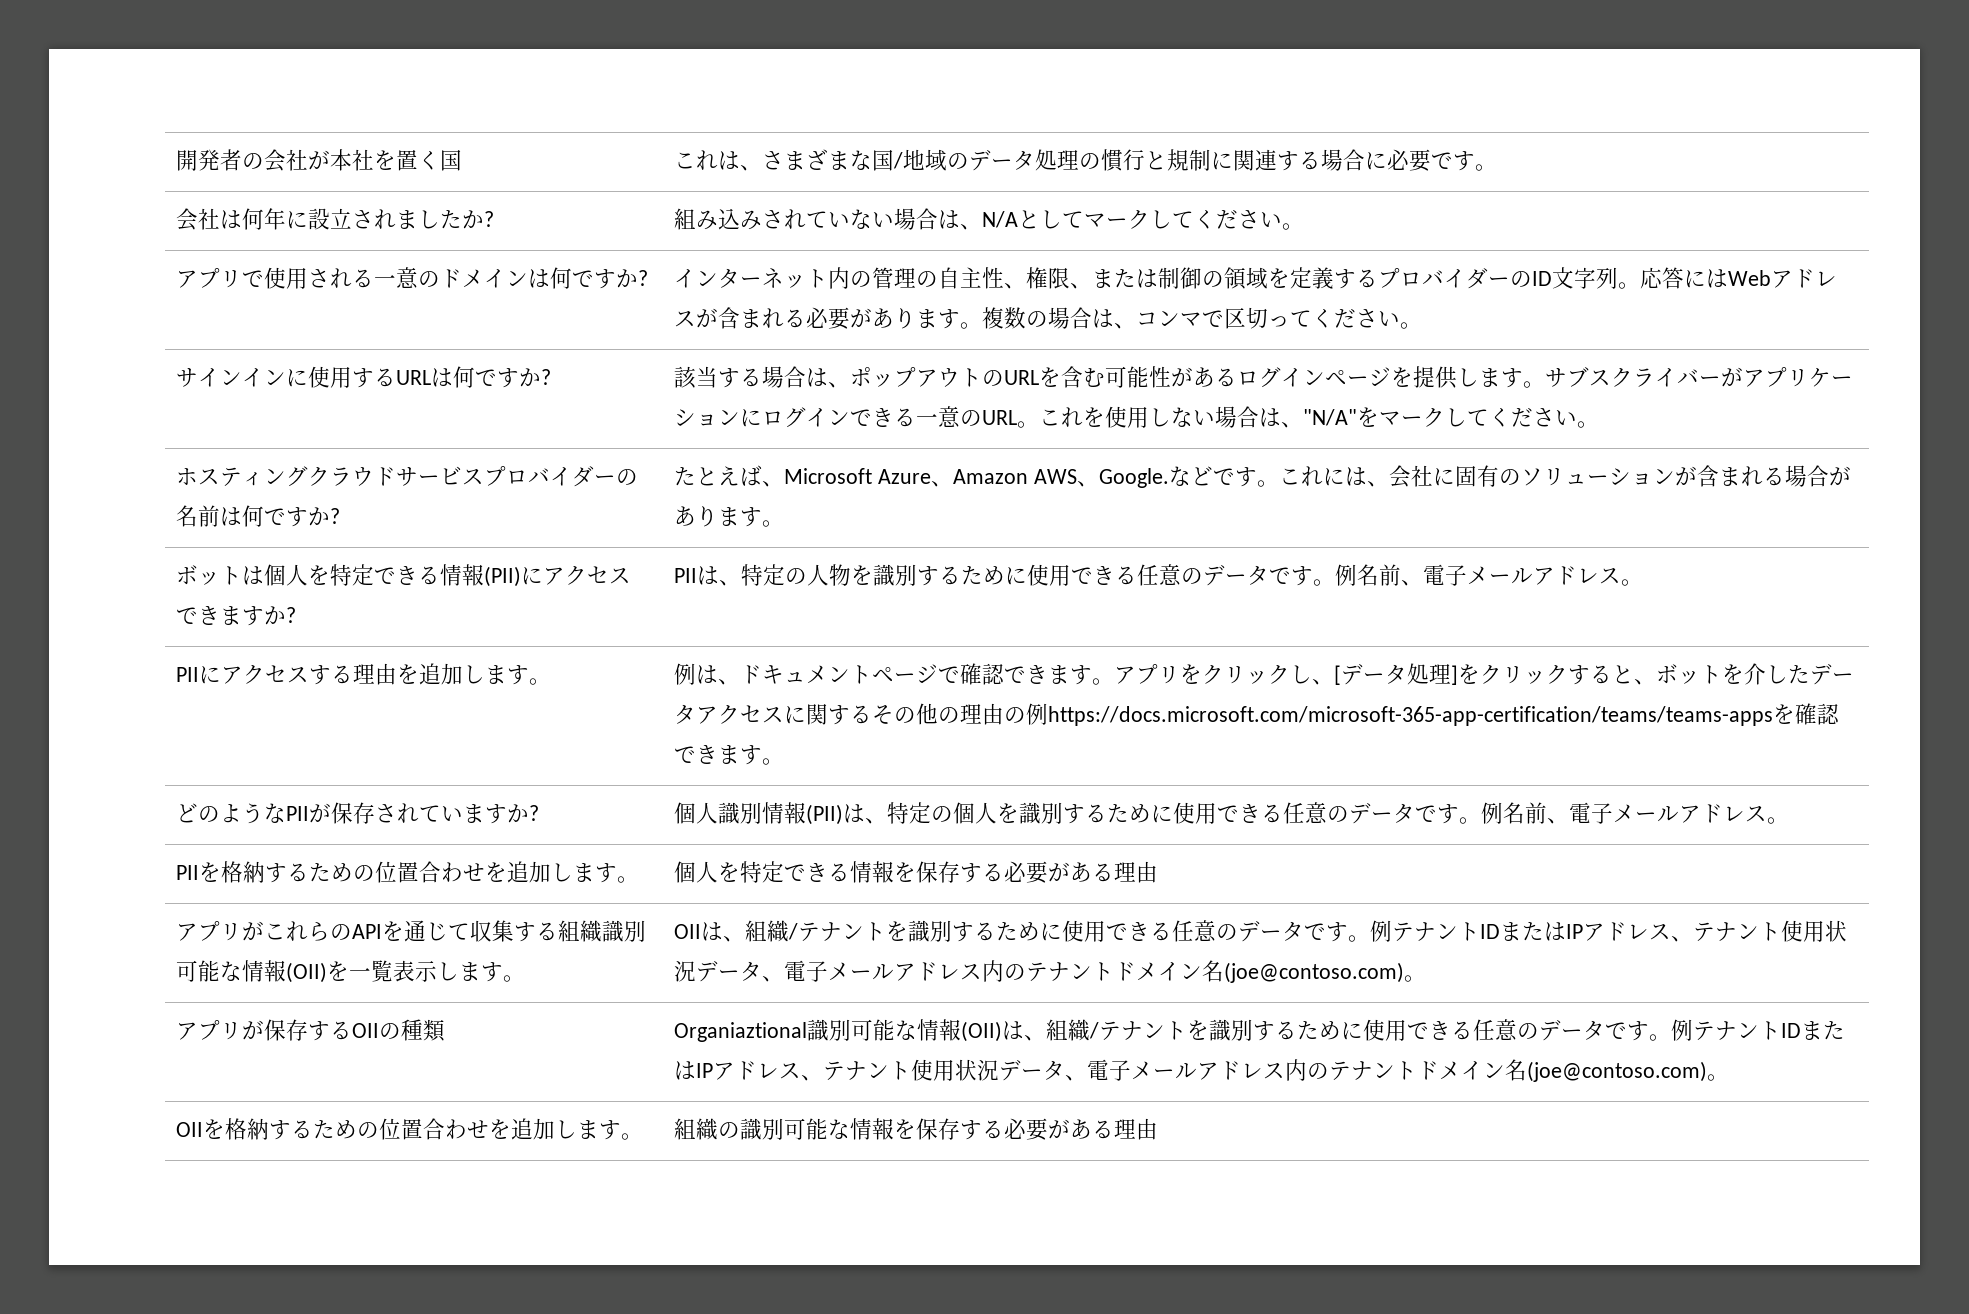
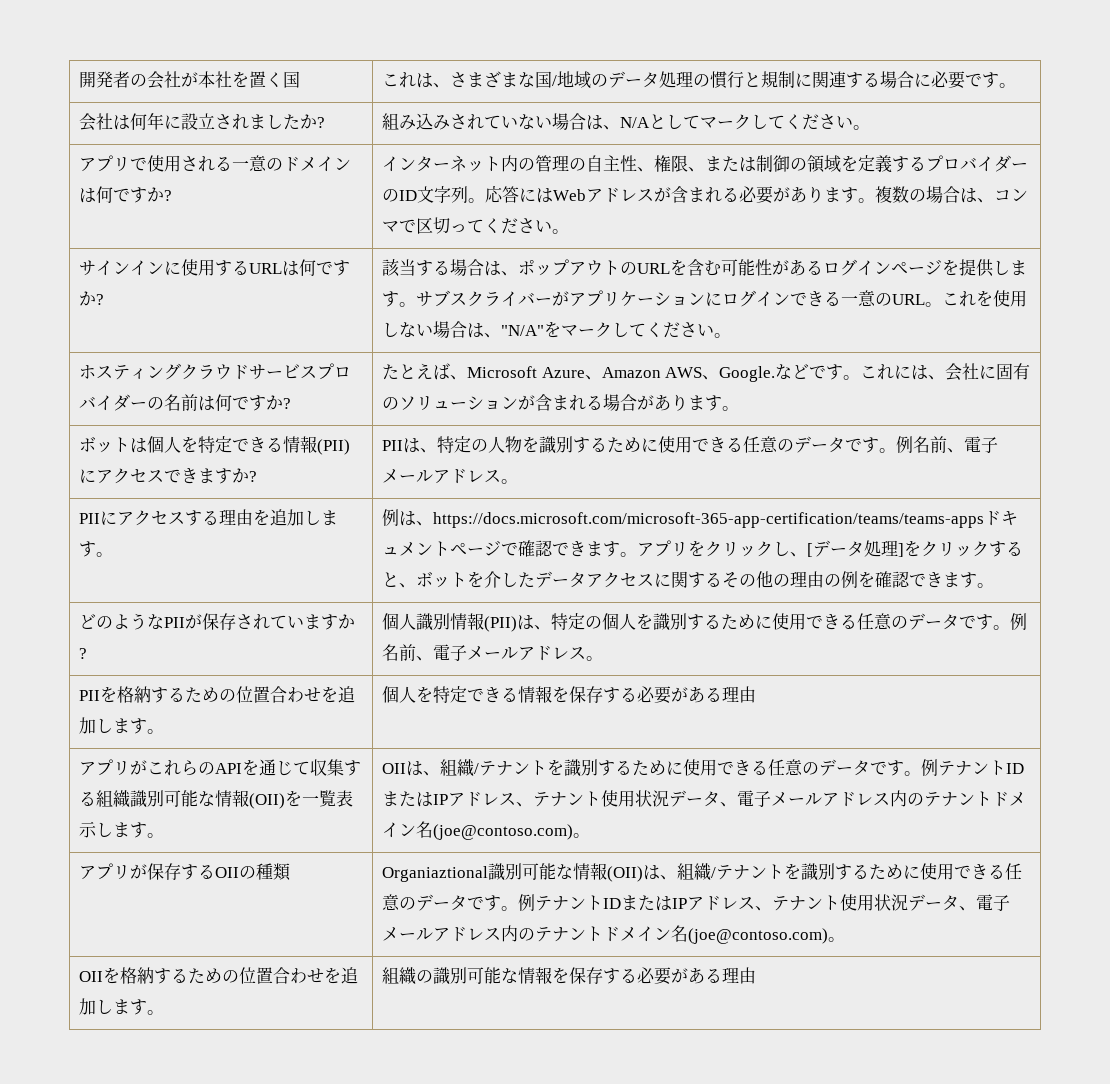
- 例は、ドキュメントページで確認できます。
+ 例は、https://docs.microsoft.com/microsoft-365-app-certification/teams/teams-appsドキュメントページで確認できます。
- アプリをクリックし、[データ処理]をクリックすると、ボットを介したデータアクセスに関するその他の理由の例https://docs.microsoft.com/microsoft-365-app-certification/teams/teams-appsを確認できます。
+ アプリをクリックし、[データ処理]をクリックすると、ボットを介したデータアクセスに関するその他の理由の例を確認できます。

